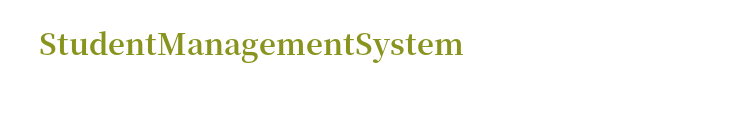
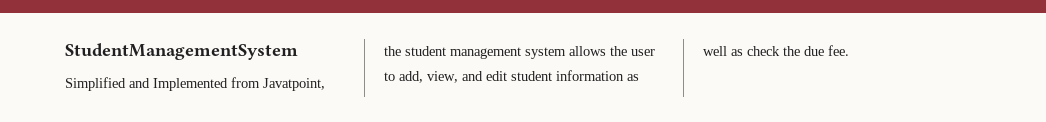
+ Simplified and Implemented from Javatpoint, the student management system allows the user to add, view, and edit student information as well as check the due fee.

